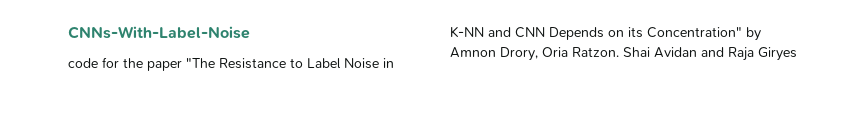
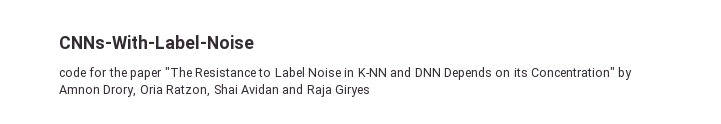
- code for the paper "The Resistance to Label Noise in K-NN and CNN Depends on its Concentration" by Amnon Drory, Oria Ratzon. Shai Avidan and Raja Giryes
+ code for the paper "The Resistance to Label Noise in K-NN and DNN Depends on its Concentration" by Amnon Drory, Oria Ratzon, Shai Avidan and Raja Giryes

